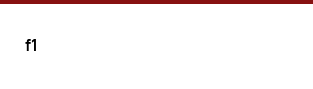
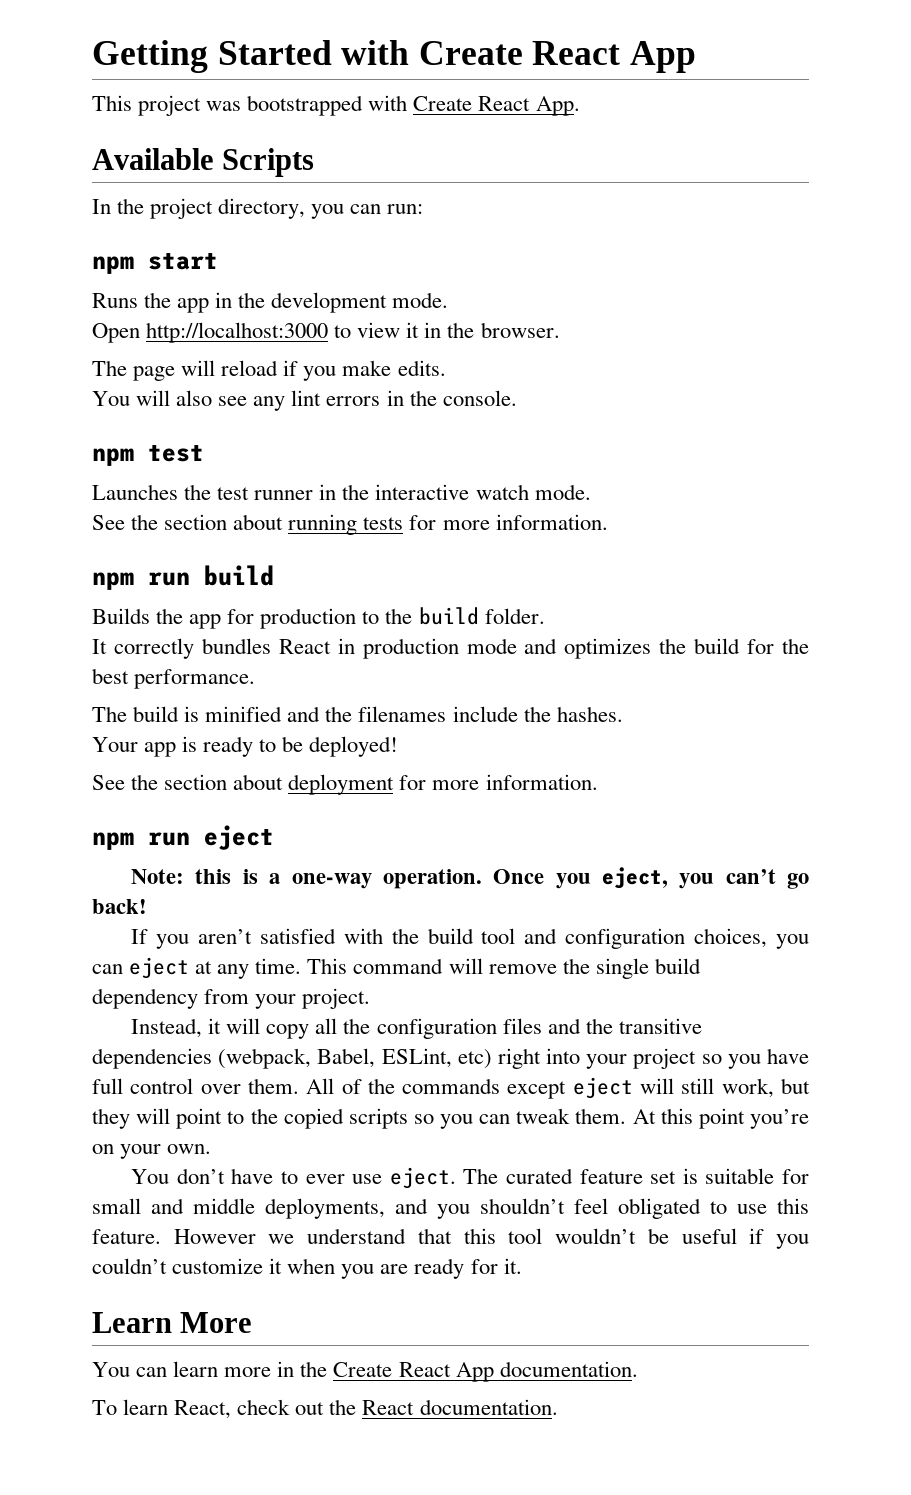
- f1
+ Getting Started with Create React App
+ This project was bootstrapped with Create React App.
+ Available Scripts
+ In the project directory, you can run:
+ npm start
+ Runs the app in the development mode.
+ Open http://localhost:3000 to view it in the browser.
+ The page will reload if you make edits.
+ You will also see any lint errors in the console.
+ npm test
+ Launches the test runner in the interactive watch mode.
+ See the section about running tests for more information.
+ npm run build
+ Builds the app for production to the build folder.
+ It correctly bundles React in production mode and optimizes the build for the best performance.
+ The build is minified and the filenames include the hashes.
+ Your app is ready to be deployed!
+ See the section about deployment for more information.
+ npm run eject
+ Note: this is a one-way operation. Once you eject, you can’t go back!
+ If you aren’t satisfied with the build tool and configuration choices, you can eject at any time. This command will remove the single build dependency from your project.
+ Instead, it will copy all the configuration files and the transitive dependencies (webpack, Babel, ESLint, etc) right into your project so you have full control over them. All of the commands except eject will still work, but they will point to the copied scripts so you can tweak them. At this point you’re on your own.
+ You don’t have to ever use eject. The curated feature set is suitable for small and middle deployments, and you shouldn’t feel obligated to use this feature. However we understand that this tool wouldn’t be useful if you couldn’t customize it when you are ready for it.
+ Learn More
+ You can learn more in the Create React App documentation.
+ To learn React, check out the React documentation.

